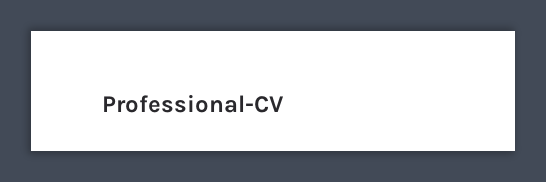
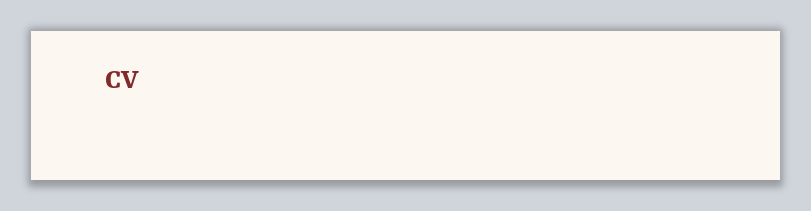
- Professional-CV
+ CV

